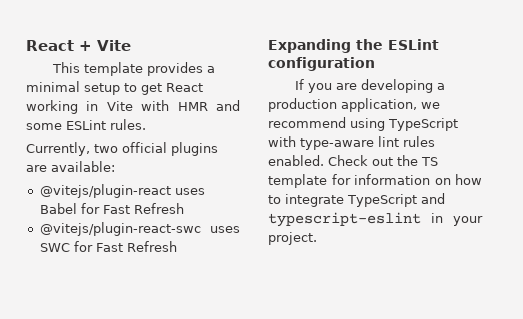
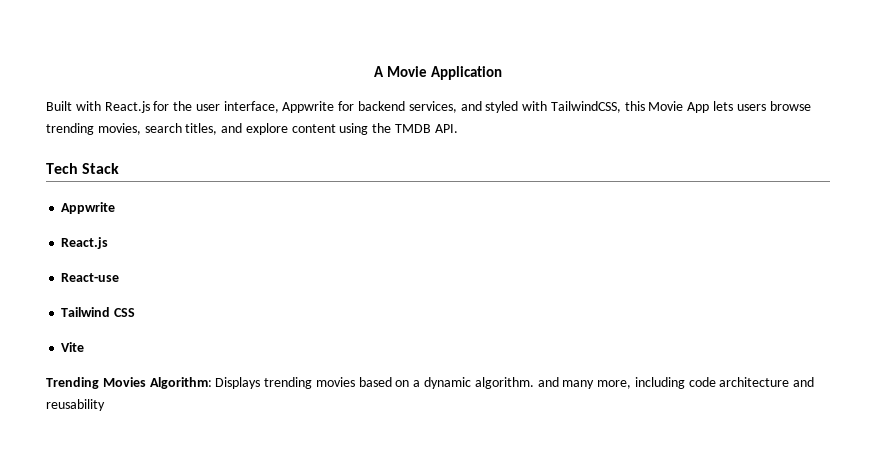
- React + Vite
- This template provides a minimal setup to get React working in Vite with HMR and some ESLint rules.
- Currently, two official plugins are available:
- @vitejs/plugin-react uses Babel for Fast Refresh
- @vitejs/plugin-react-swc uses SWC for Fast Refresh
- Expanding the ESLint configuration
- If you are developing a production application, we recommend using TypeScript with type-aware lint rules enabled. Check out the TS template for information on how to integrate TypeScript and typescript-eslint in your project.
+ A Movie Application
+ Built with React.js for the user interface, Appwrite for backend services, and styled with TailwindCSS, this Movie App lets users browse trending movies, search titles, and explore content using the TMDB API.
+ Tech Stack
+ Appwrite
+ React.js
+ React-use
+ Tailwind CSS
+ Vite
+ Trending Movies Algorithm: Displays trending movies based on a dynamic algorithm. and many more, including code architecture and reusability

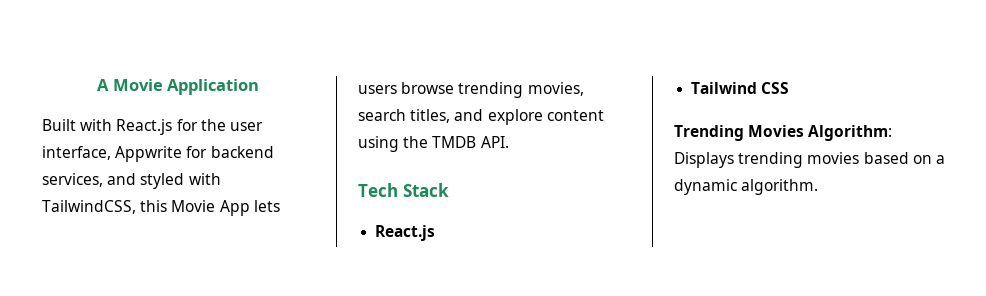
  Tech Stack
- Appwrite
  React.js
- React-use
- Vite
- Trending Movies Algorithm: Displays trending movies based on a dynamic algorithm. and many more, including code architecture and reusability
+ Trending Movies Algorithm: Displays trending movies based on a dynamic algorithm.

